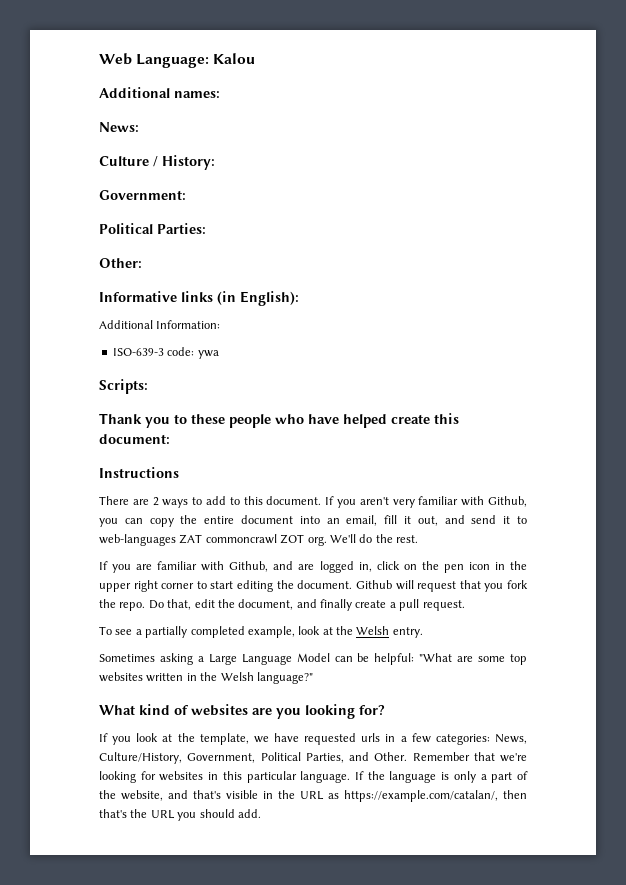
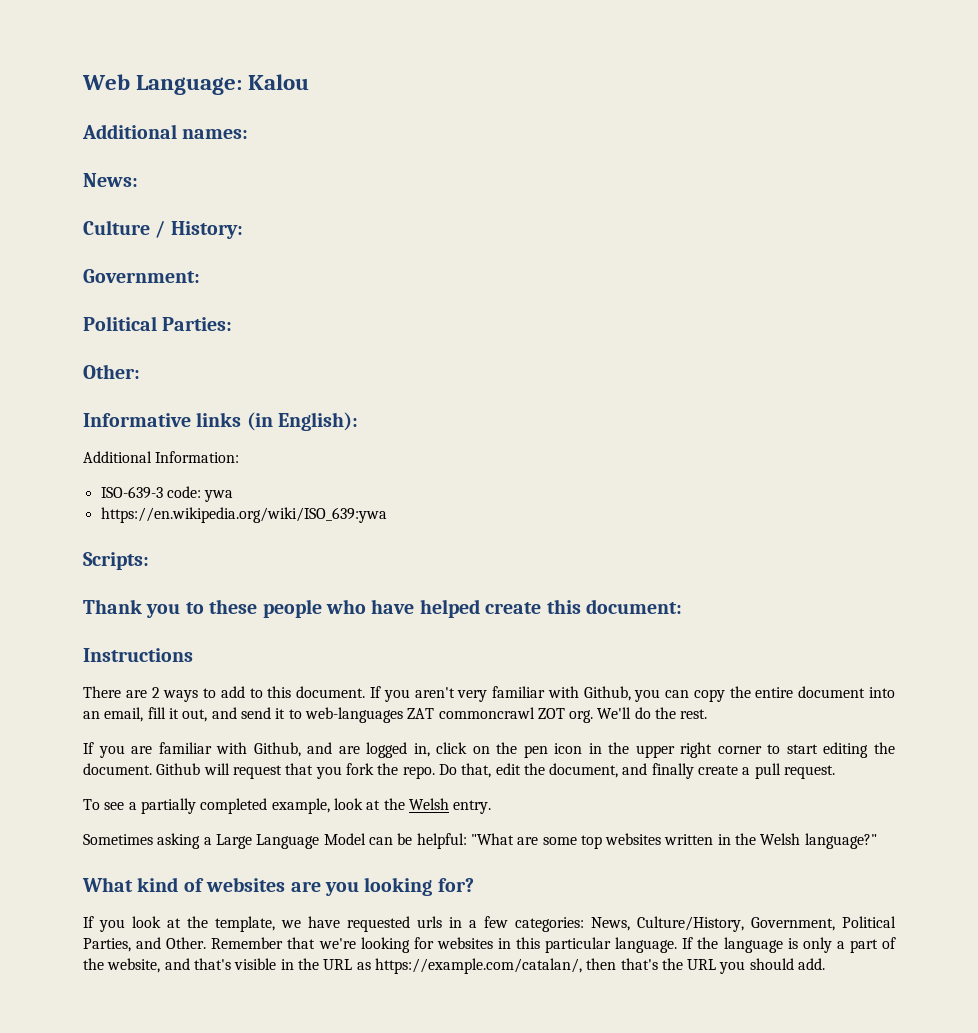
+ https://en.wikipedia.org/wiki/ISO_639:ywa

